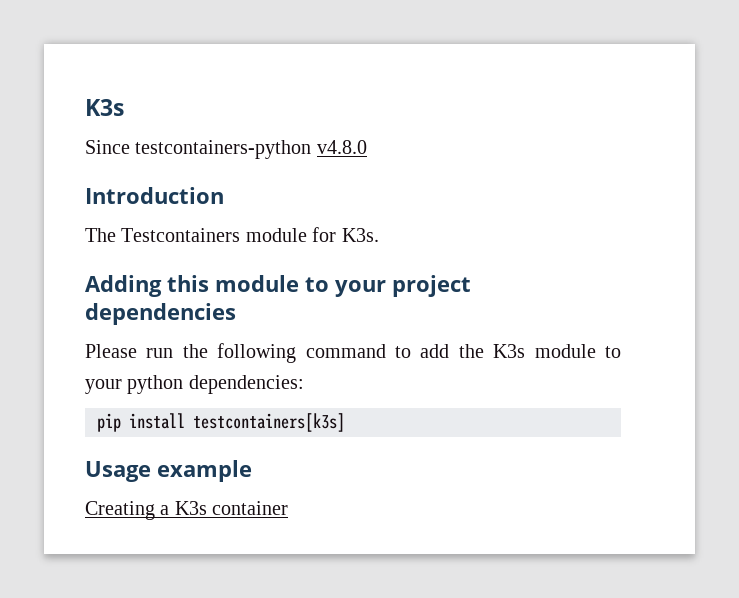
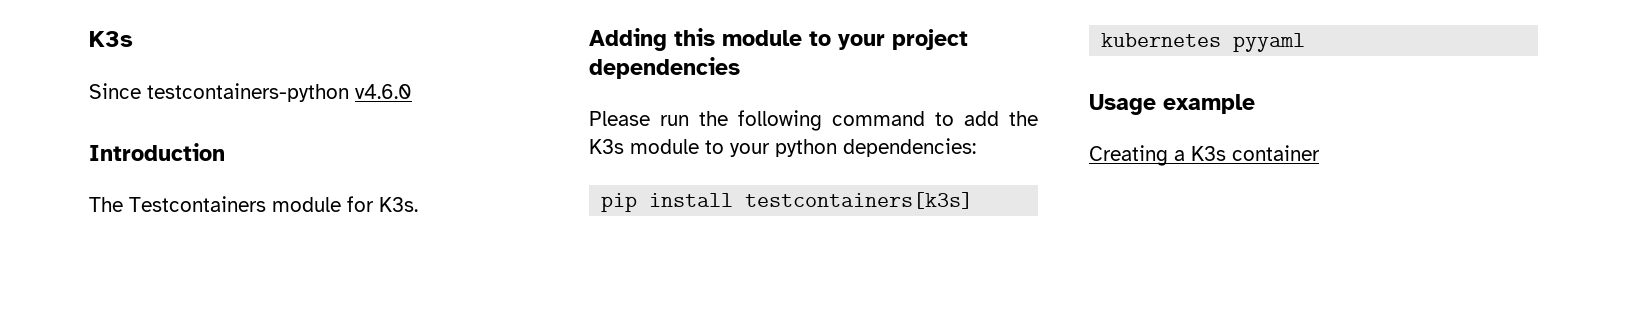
- Since testcontainers-python v4.8.0
+ Since testcontainers-python v4.6.0
- pip install testcontainers[k3s]
+ pip install testcontainers[k3s] kubernetes pyyaml

